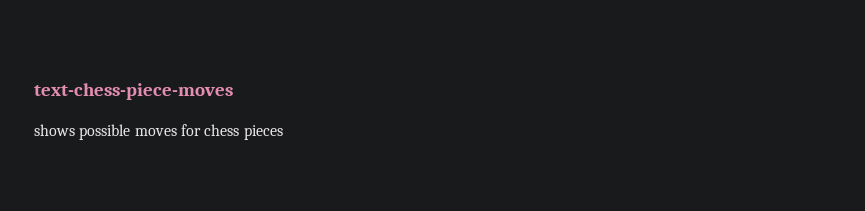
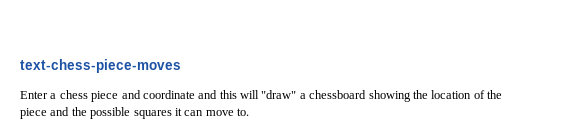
- shows possible moves for chess pieces
+ Enter a chess piece and coordinate and this will "draw" a chessboard showing the location of the piece and the possible squares it can move to.

